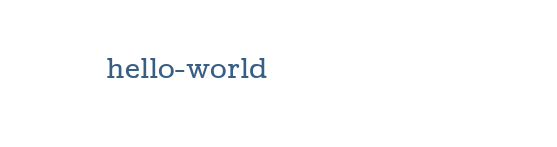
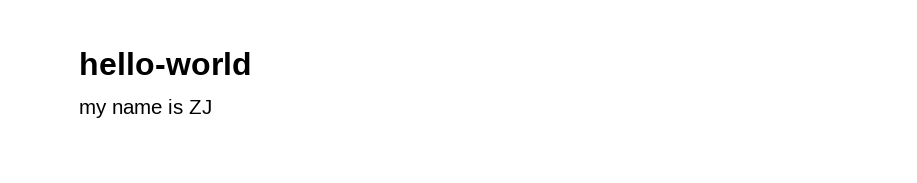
+ my name is ZJ

